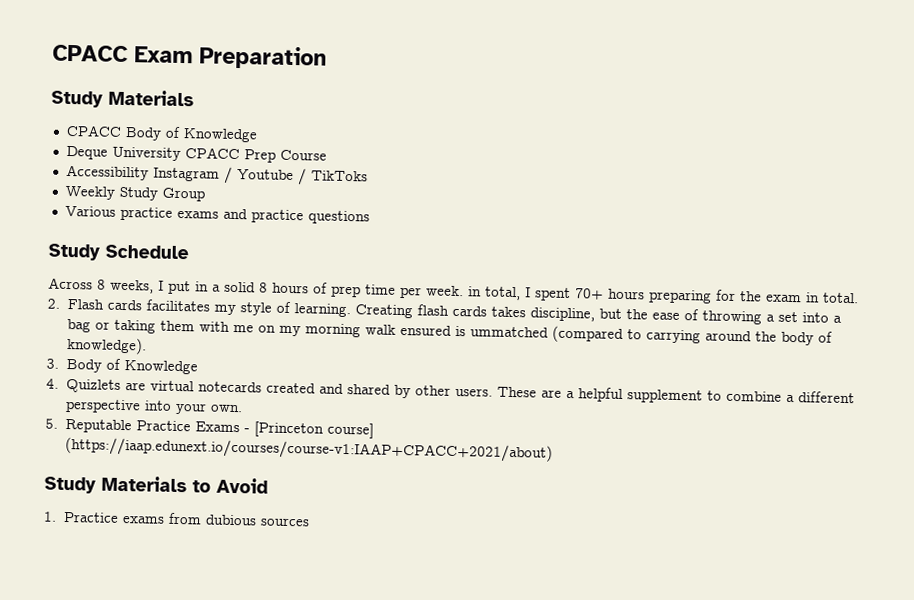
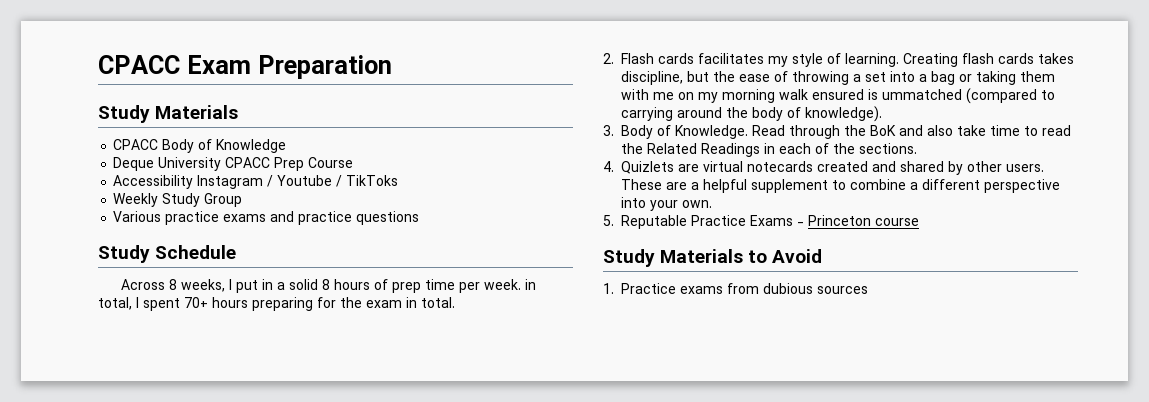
- 3. Body of Knowledge
+ 3. Body of Knowledge. Read through the BoK and also take time to read the Related Readings in each of the sections.
- 5. Reputable Practice Exams - [Princeton course] (https://iaap.edunext.io/courses/course-v1:IAAP+CPACC+2021/about)
+ 5. Reputable Practice Exams - Princeton course

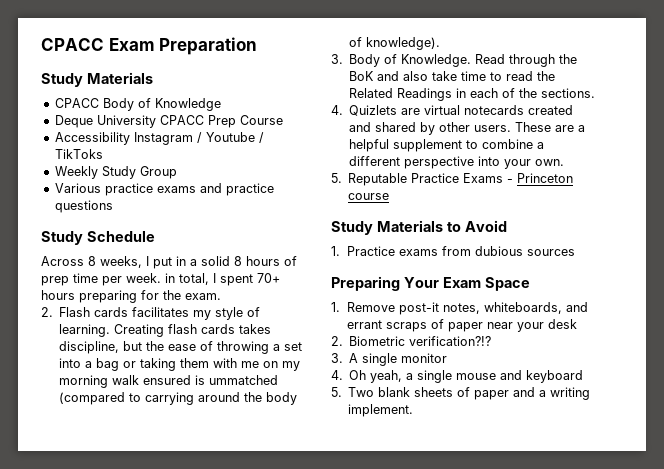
- Across 8 weeks, I put in a solid 8 hours of prep time per week. in total, I spent 70+ hours preparing for the exam in total.
+ Across 8 weeks, I put in a solid 8 hours of prep time per week. in total, I spent 70+ hours preparing for the exam.
+ Preparing Your Exam Space
+ 1. Remove post-it notes, whiteboards, and errant scraps of paper near your desk
+ 2. Biometric verification?!?
+ 3. A single monitor
+ 4. Oh yeah, a single mouse and keyboard
+ 5. Two blank sheets of paper and a writing implement.

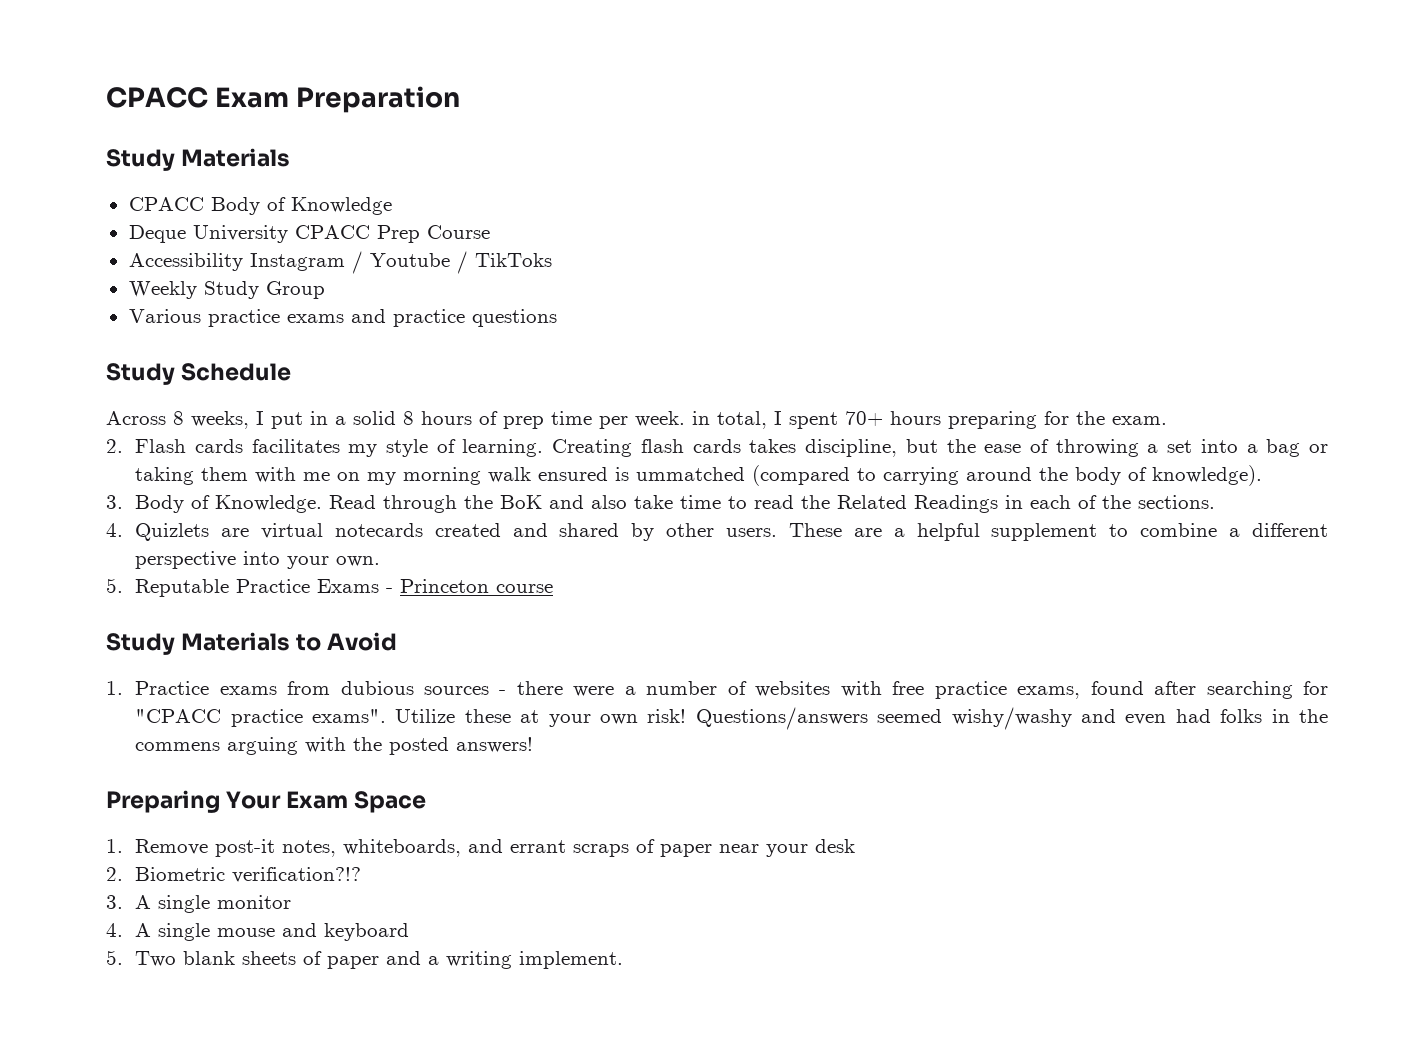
- 1. Practice exams from dubious sources
+ 1. Practice exams from dubious sources - there were a number of websites with free practice exams, found after searching for "CPACC practice exams". Utilize these at your own risk! Questions/answers seemed wishy/washy and even had folks in the commens arguing with the posted answers!
- 4. Oh yeah, a single mouse and keyboard
+ 4. A single mouse and keyboard

